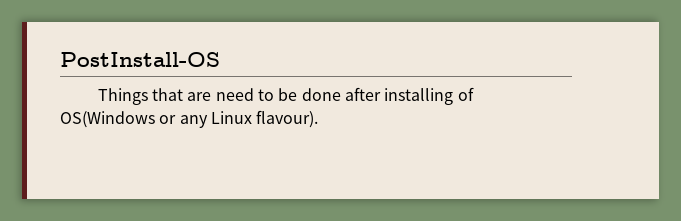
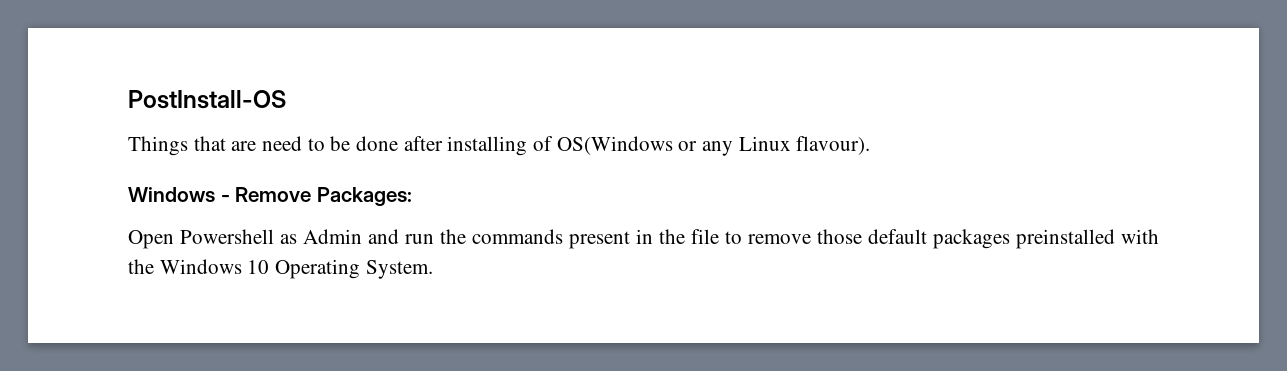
+ Windows - Remove Packages:
+ Open Powershell as Admin and run the commands present in the file to remove those default packages preinstalled with the Windows 10 Operating System.

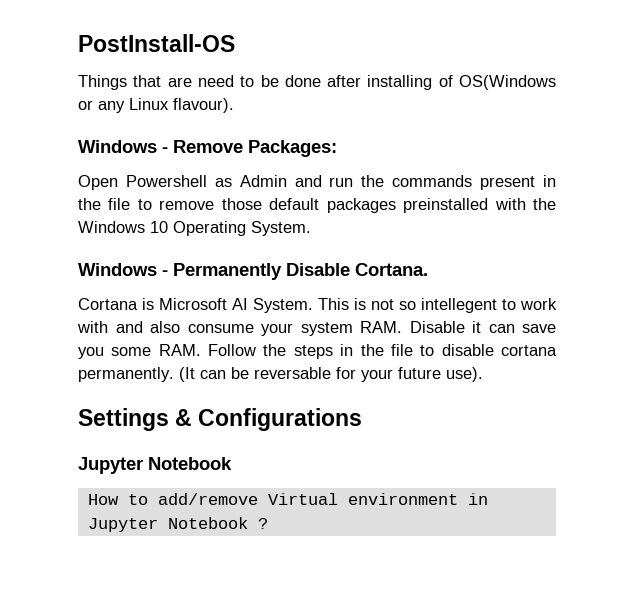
+ Windows - Permanently Disable Cortana.
+ Cortana is Microsoft AI System. This is not so intellegent to work with and also consume your system RAM. Disable it can save you some RAM. Follow the steps in the file to disable cortana permanently. (It can be reversable for your future use).
+ Settings & Configurations
+ Jupyter Notebook
+ How to add/remove Virtual environment in Jupyter Notebook ?

